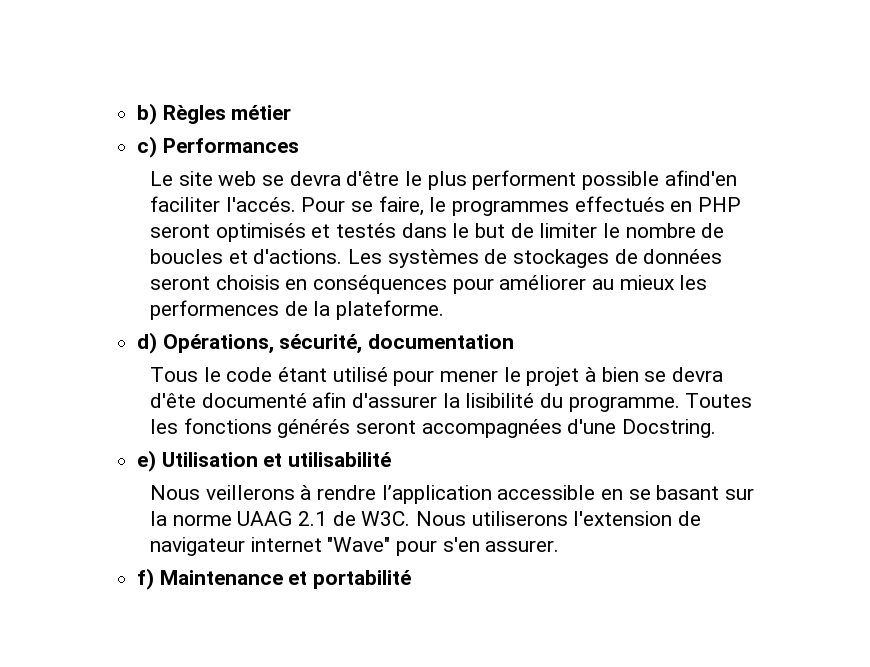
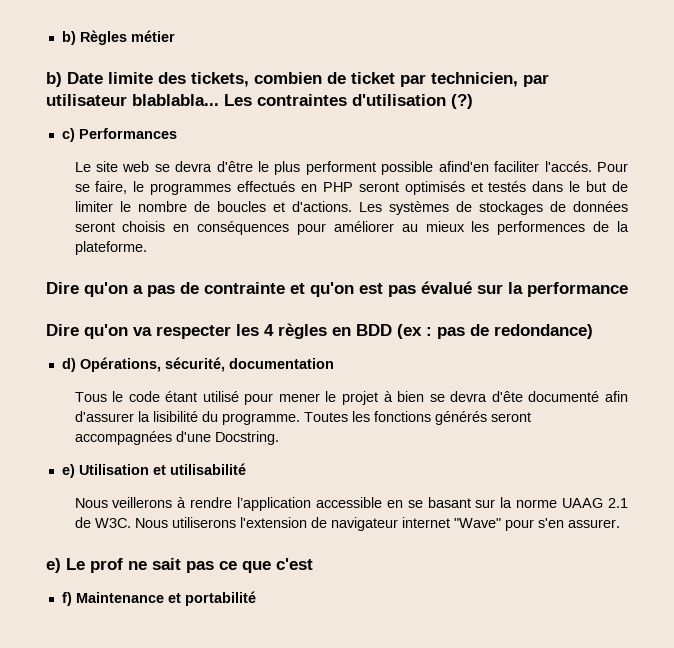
+ b) Date limite des tickets, combien de ticket par technicien, par utilisateur blablabla... Les contraintes d'utilisation (?)
+ Dire qu'on a pas de contrainte et qu'on est pas évalué sur la performance
+ Dire qu'on va respecter les 4 règles en BDD (ex : pas de redondance)
+ e) Le prof ne sait pas ce que c'est

